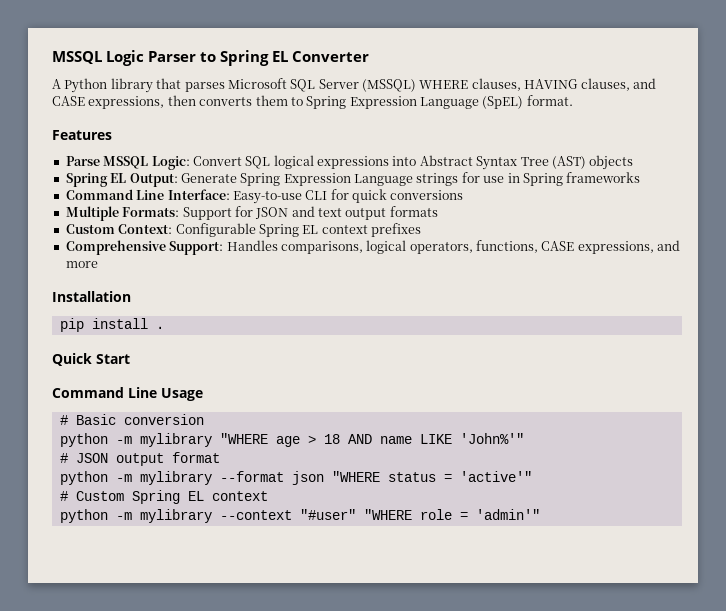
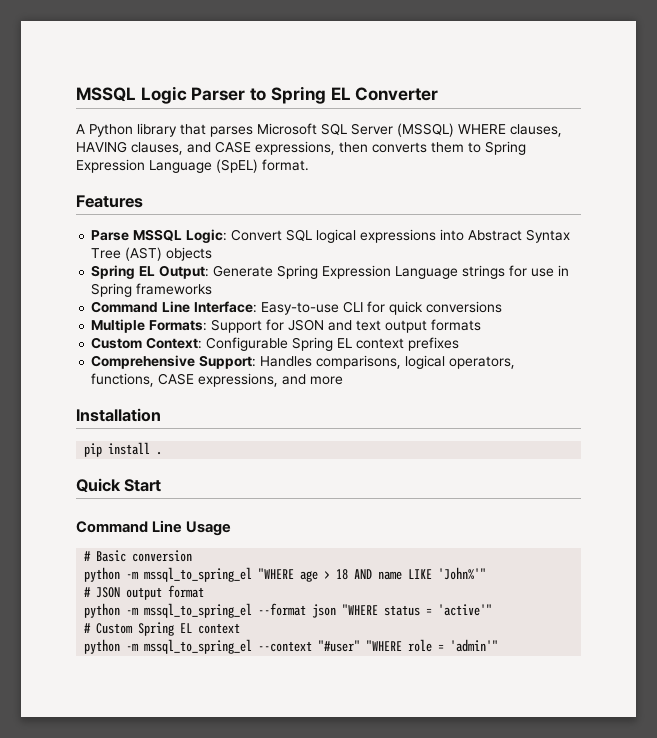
- python -m mylibrary "WHERE age > 18 AND name LIKE 'John%'"
+ python -m mssql_to_spring_el "WHERE age > 18 AND name LIKE 'John%'"
- python -m mylibrary --format json "WHERE status = 'active'"
+ python -m mssql_to_spring_el --format json "WHERE status = 'active'"
- python -m mylibrary --context "#user" "WHERE role = 'admin'"
+ python -m mssql_to_spring_el --context "#user" "WHERE role = 'admin'"

